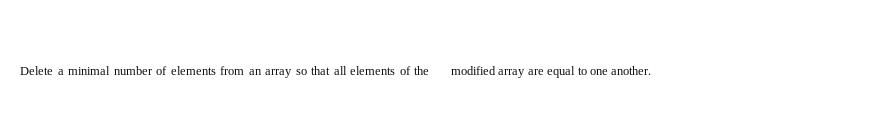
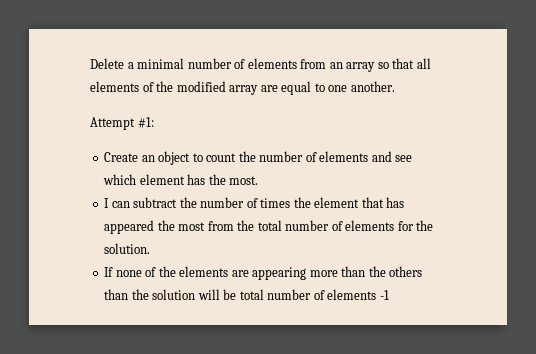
+ Attempt #1:
+ Create an object to count the number of elements and see which element has the most.
+ I can subtract the number of times the element that has appeared the most from the total number of elements for the solution.
+ If none of the elements are appearing more than the others than the solution will be total number of elements -1

